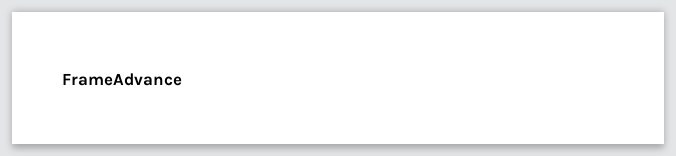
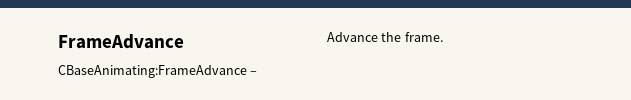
+ CBaseAnimating:FrameAdvance – Advance the frame.

